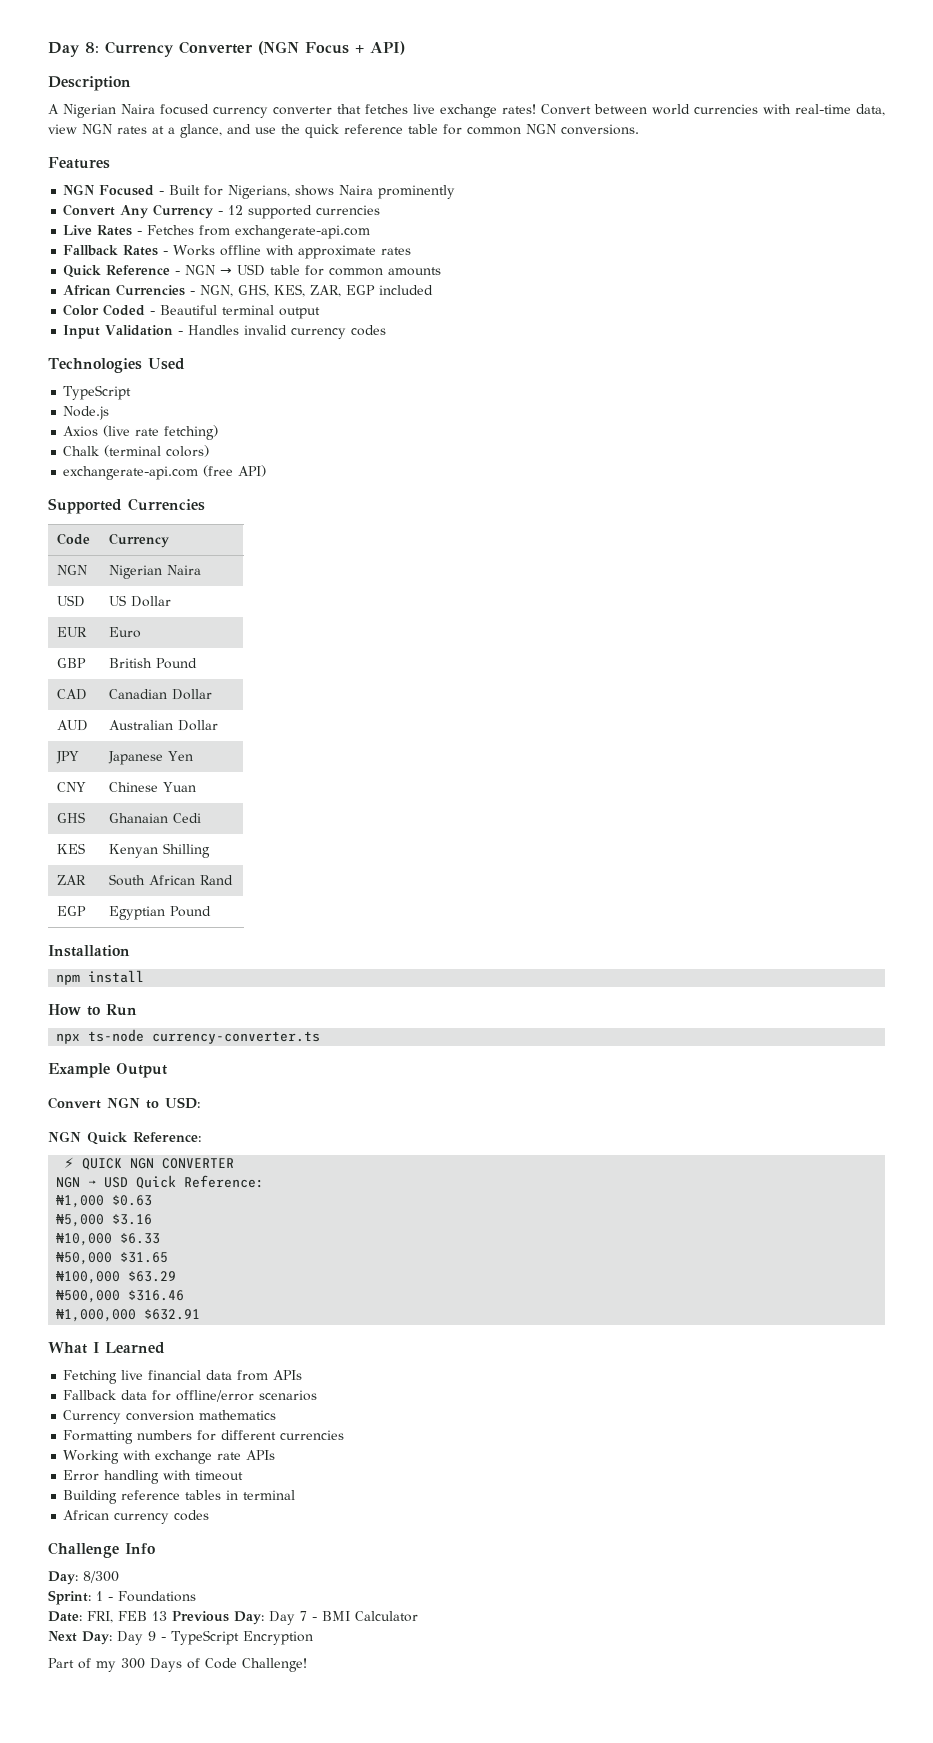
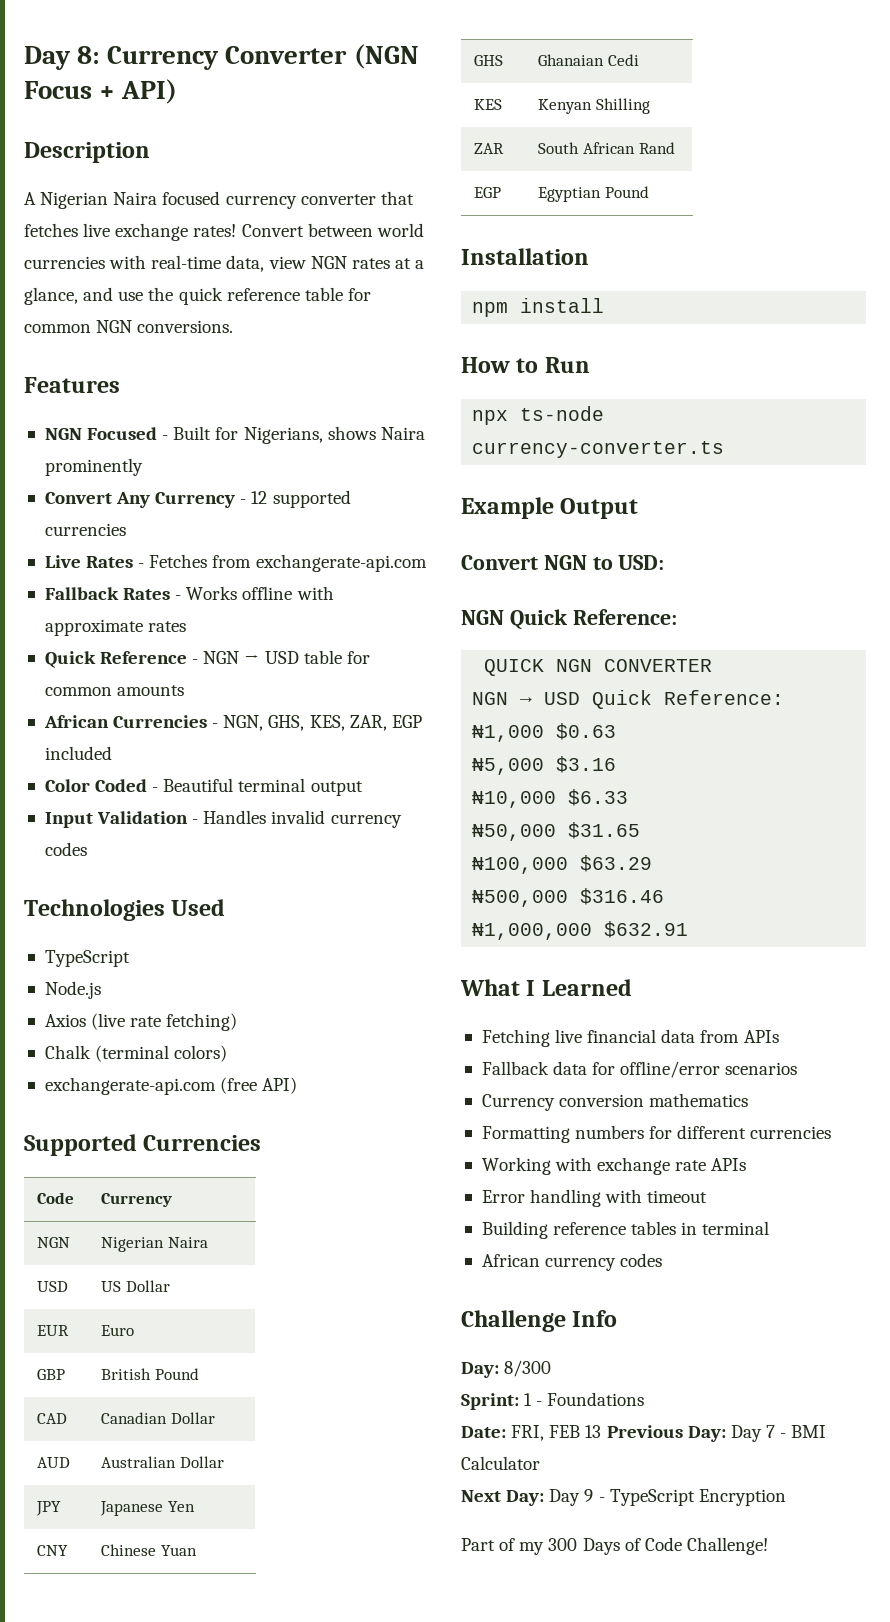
- ⚡ QUICK NGN CONVERTER
+ QUICK NGN CONVERTER

